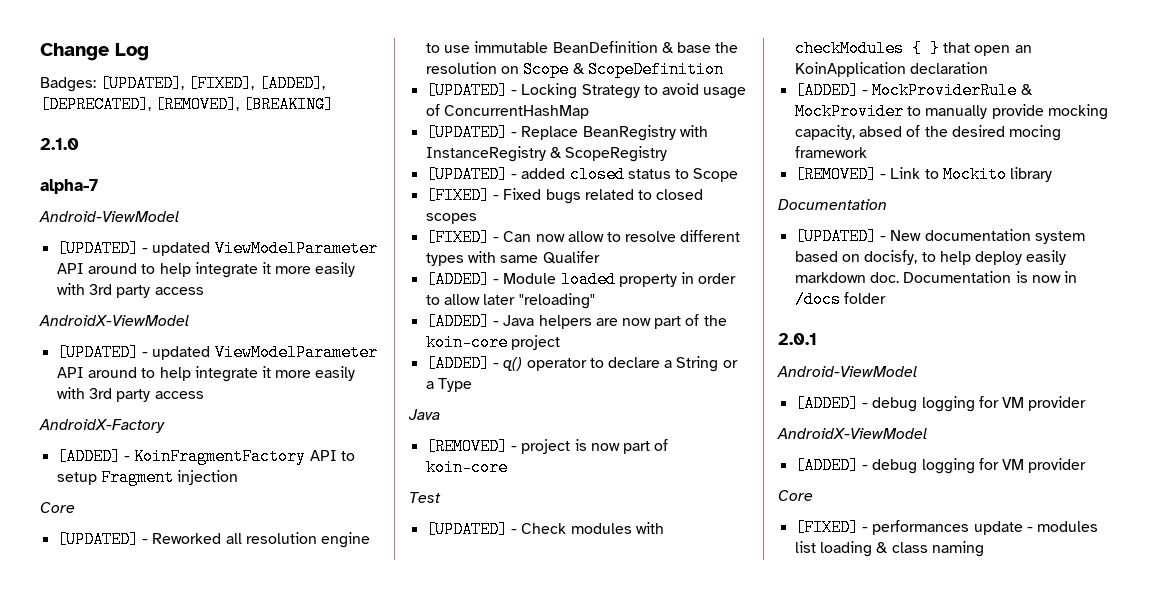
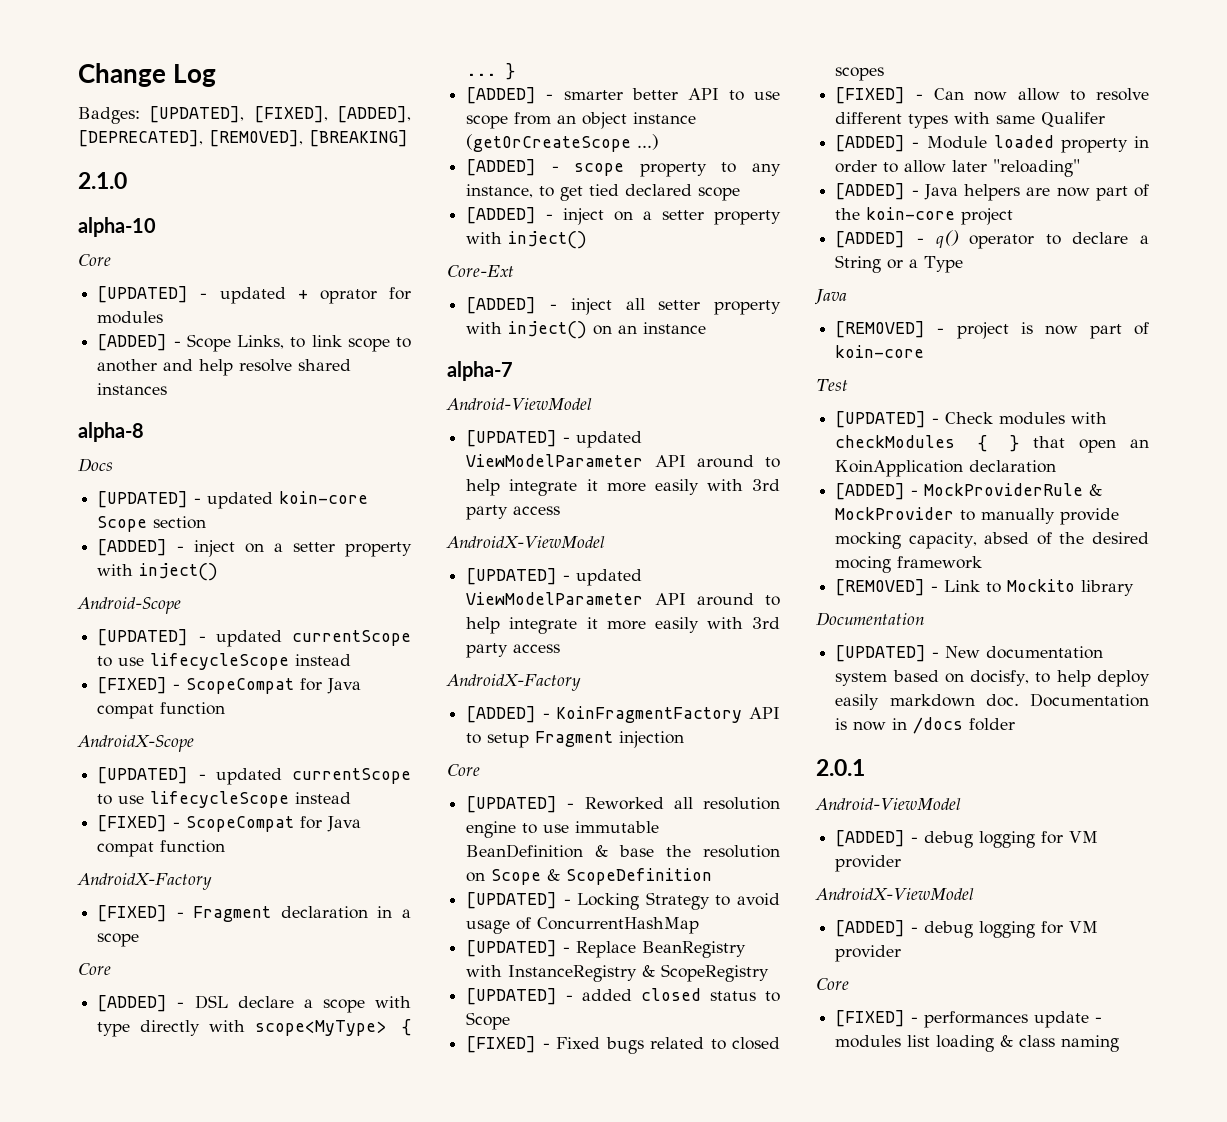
+ alpha-10
+ Core
+ [UPDATED] - updated + oprator for modules
+ [ADDED] - Scope Links, to link scope to another and help resolve shared instances
+ alpha-8
+ Docs
+ [UPDATED] - updated koin-core Scope section
+ [ADDED] - inject on a setter property with inject()
+ Android-Scope
+ [UPDATED] - updated currentScope to use lifecycleScope instead
+ [FIXED] - ScopeCompat for Java compat function
+ AndroidX-Scope
+ [UPDATED] - updated currentScope to use lifecycleScope instead
+ [FIXED] - ScopeCompat for Java compat function
+ AndroidX-Factory
+ [FIXED] - Fragment declaration in a scope
+ Core
+ [ADDED] - DSL declare a scope with type directly with scope<MyType> { ... }
+ [ADDED] - smarter better API to use scope from an object instance (getOrCreateScope ...)
+ [ADDED] - scope property to any instance, to get tied declared scope
+ [ADDED] - inject on a setter property with inject()
+ Core-Ext
+ [ADDED] - inject all setter property with inject() on an instance

